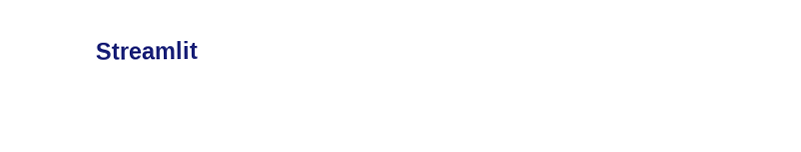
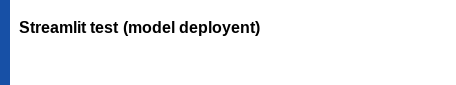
- Streamlit
+ Streamlit test (model deployent)

